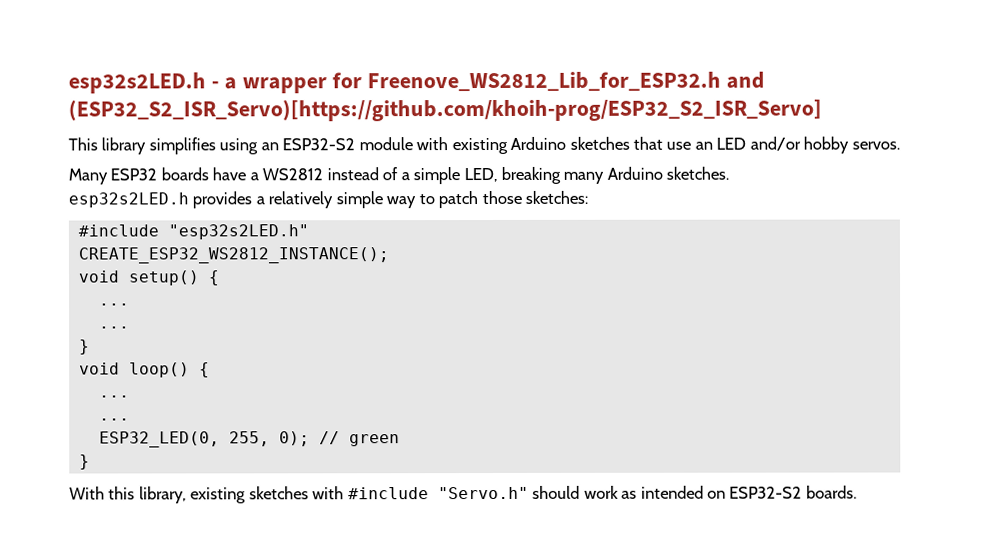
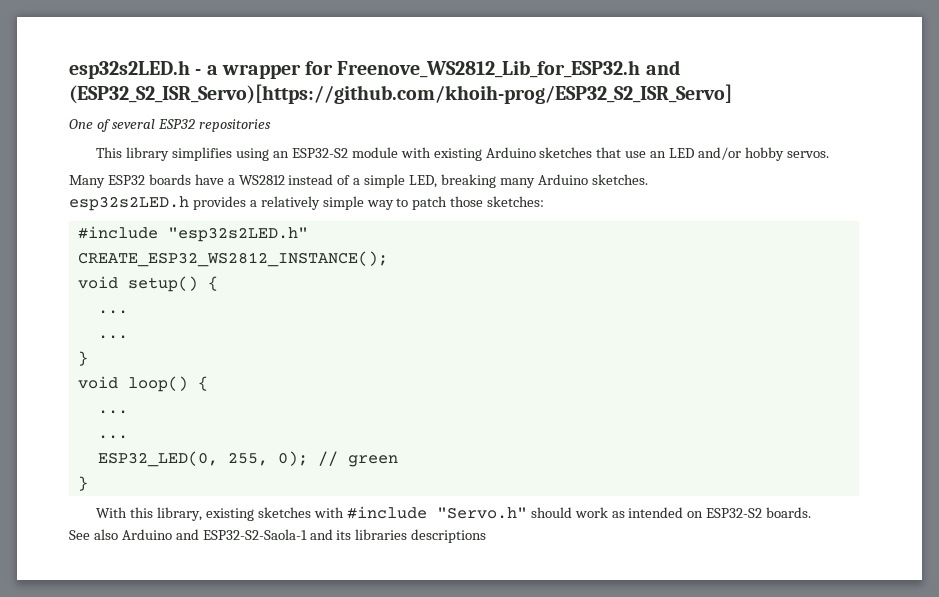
+ One of several ESP32 repositories
+ See also Arduino and ESP32-S2-Saola-1 and its libraries descriptions

